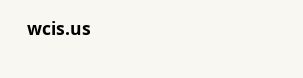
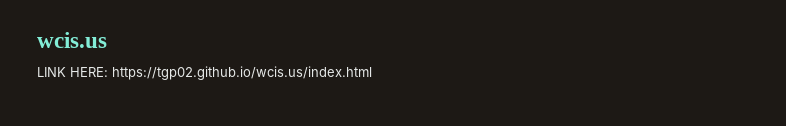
+ LINK HERE: https://tgp02.github.io/wcis.us/index.html

